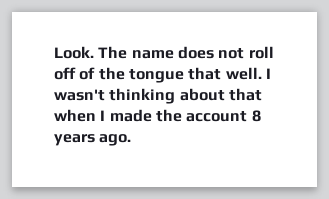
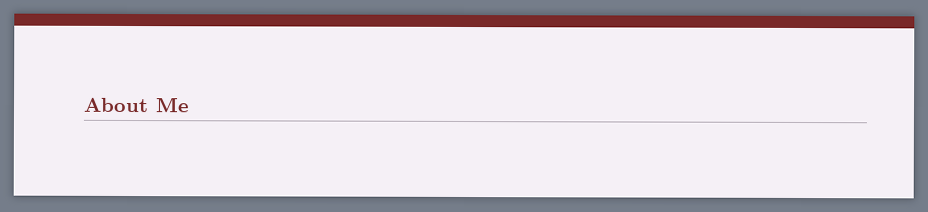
- Look. The name does not roll off of the tongue that well. I wasn't thinking about that when I made the account 8 years ago.
+ About Me

